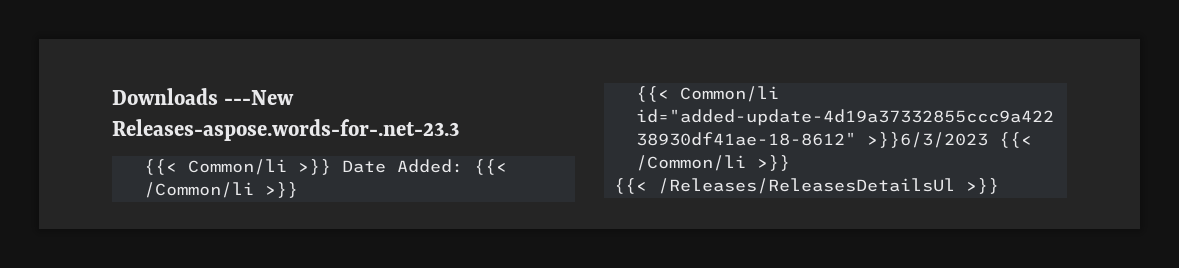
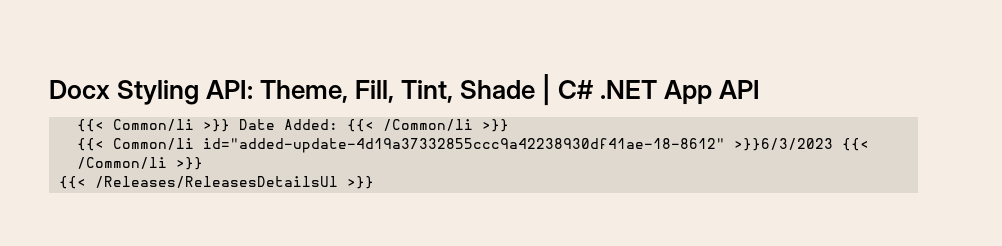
- Downloads ---New Releases-aspose.words-for-.net-23.3
+ Docx Styling API: Theme, Fill, Tint, Shade | C# .NET App API

